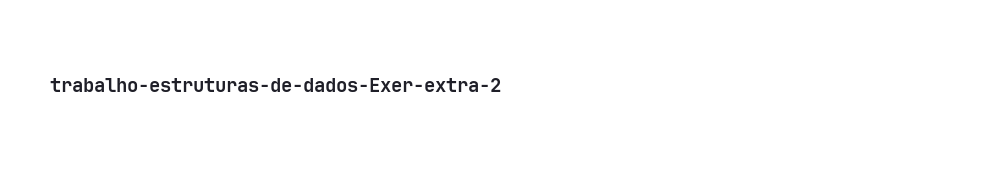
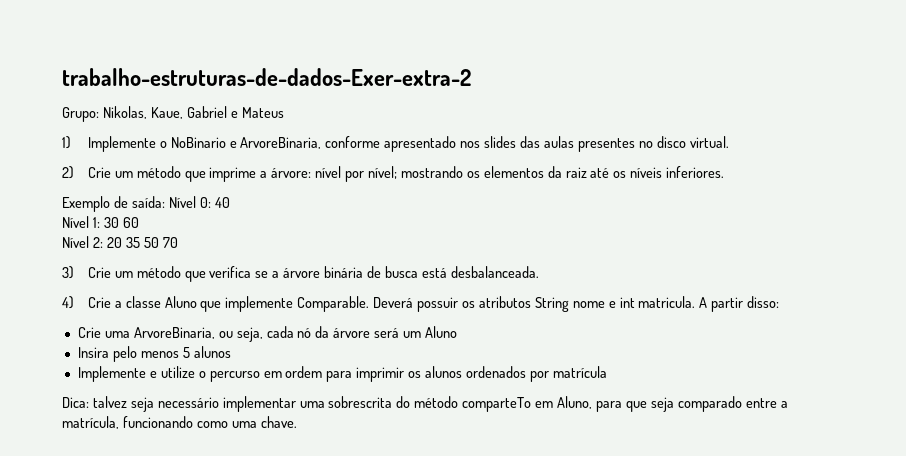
+ Grupo: Nikolas, Kaue, Gabriel e Mateus
+ 1) Implemente o NoBinario e ArvoreBinaria, conforme apresentado nos slides das aulas presentes no disco virtual.
+ 2) Crie um método que imprime a árvore: nível por nível; mostrando os elementos da raiz até os níveis inferiores.
+ Exemplo de saída: Nível 0: 40
+ Nível 1: 30 60
+ Nível 2: 20 35 50 70
+ 3) Crie um método que verifica se a árvore binária de busca está desbalanceada.
+ 4) Crie a classe Aluno que implemente Comparable. Deverá possuir os atributos String nome e int matricula. A partir disso:
+ Crie uma ArvoreBinaria, ou seja, cada nó da árvore será um Aluno
+ Insira pelo menos 5 alunos
+ Implemente e utilize o percurso em ordem para imprimir os alunos ordenados por matrícula
+ Dica: talvez seja necessário implementar uma sobrescrita do método comparteTo em Aluno, para que seja comparado entre a matrícula, funcionando como uma chave.

